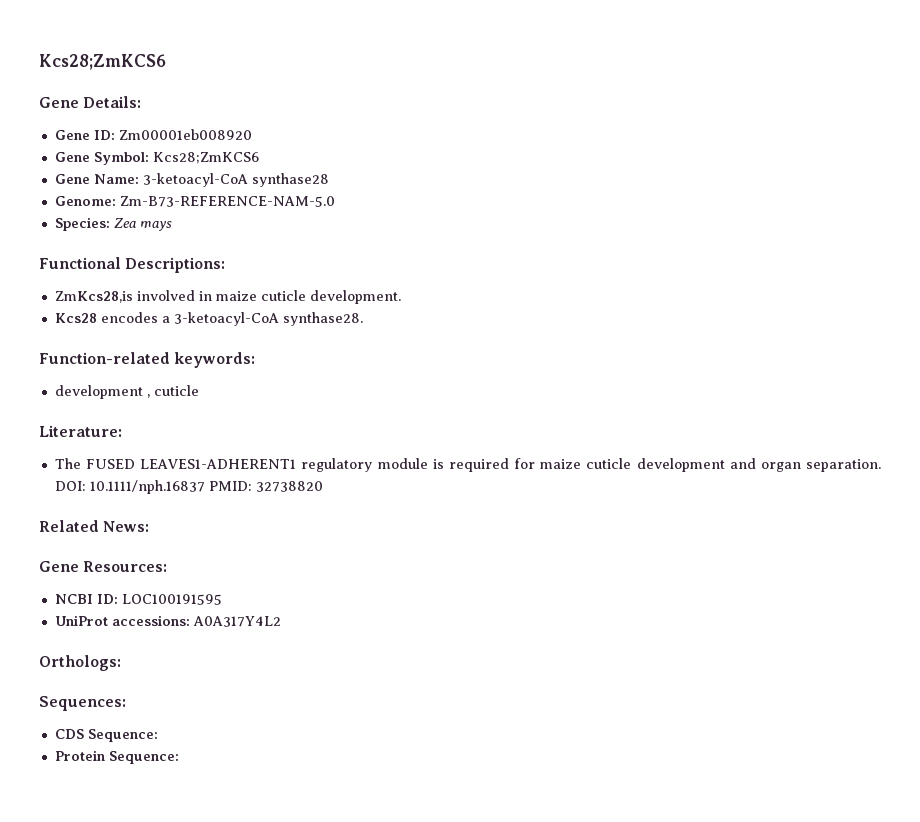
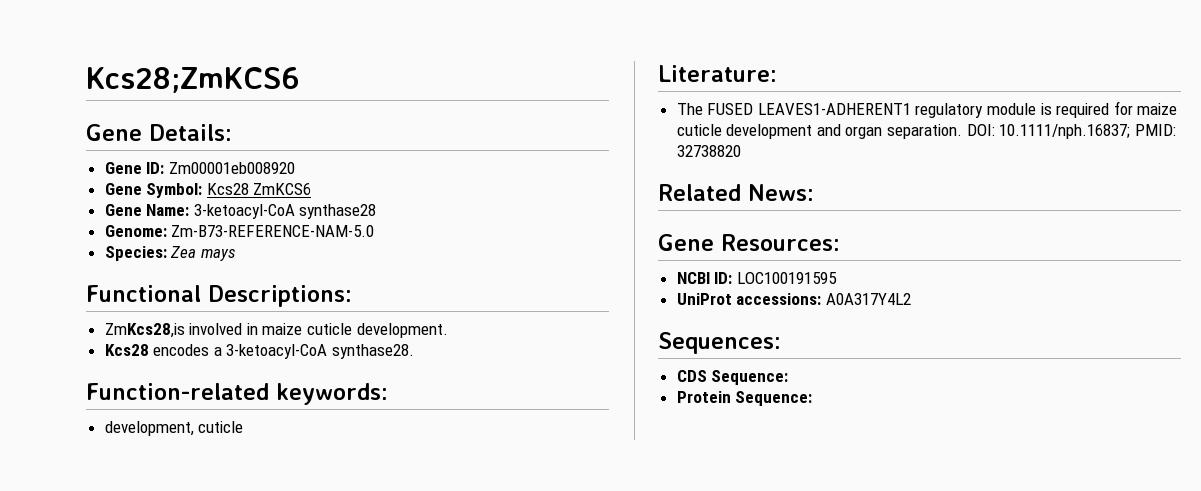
- Gene Symbol: Kcs28;ZmKCS6
+ Gene Symbol: Kcs28 ZmKCS6
- development , cuticle
+ development, cuticle
- DOI: 10.1111/nph.16837 PMID: 32738820
+ DOI: 10.1111/nph.16837; PMID: 32738820
- Orthologs:

